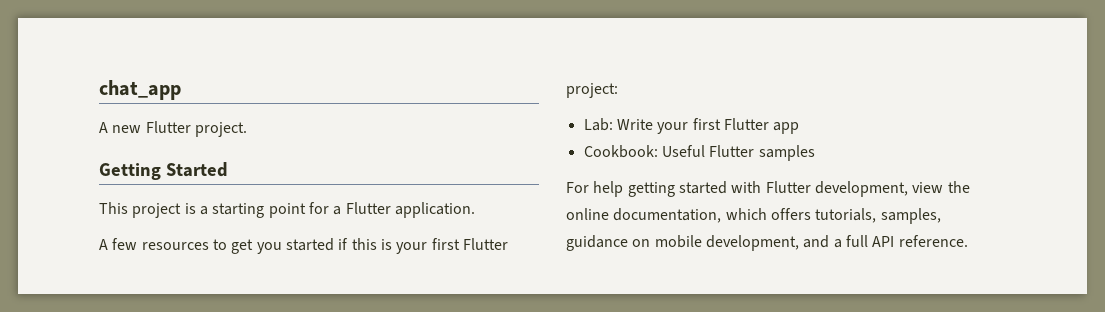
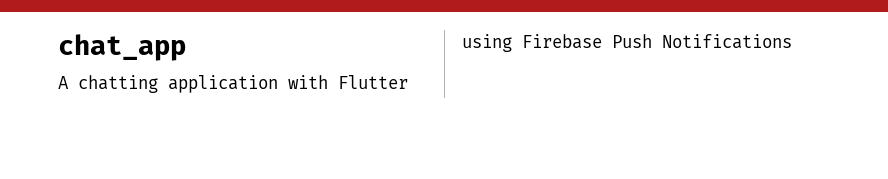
- A new Flutter project.
- Getting Started
- This project is a starting point for a Flutter application.
- A few resources to get you started if this is your first Flutter project:
- Lab: Write your first Flutter app
- Cookbook: Useful Flutter samples
- For help getting started with Flutter development, view the online documentation, which offers tutorials, samples, guidance on mobile development, and a full API reference.
+ A chatting application with Flutter using Firebase Push Notifications

